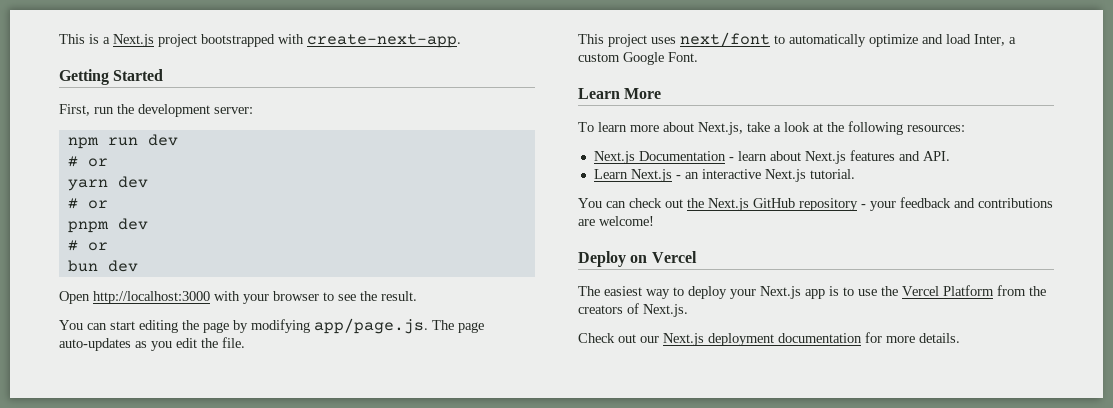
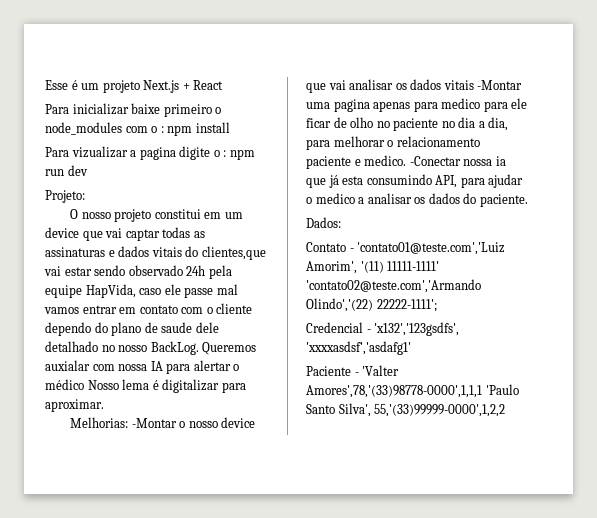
- This is a Next.js project bootstrapped with create-next-app.
- Getting Started
- First, run the development server:
- npm run dev
- # or
- yarn dev
- # or
- pnpm dev
- # or
- bun dev
- Open http://localhost:3000 with your browser to see the result.
- You can start editing the page by modifying app/page.js. The page auto-updates as you edit the file.
- This project uses next/font to automatically optimize and load Inter, a custom Google Font.
- Learn More
- To learn more about Next.js, take a look at the following resources:
- Next.js Documentation - learn about Next.js features and API.
- Learn Next.js - an interactive Next.js tutorial.
- You can check out the Next.js GitHub repository - your feedback and contributions are welcome!
- Deploy on Vercel
- The easiest way to deploy your Next.js app is to use the Vercel Platform from the creators of Next.js.
- Check out our Next.js deployment documentation for more details.
+ Esse é um projeto Next.js + React
+ Para inicializar baixe primeiro o node_modules com o : npm install
+ Para vizualizar a pagina digite o : npm run dev
+ Projeto:
+ O nosso projeto constitui em um device que vai captar todas as assinaturas e dados vitais do clientes,que vai estar sendo observado 24h pela equipe HapVida, caso ele passe mal vamos entrar em contato com o cliente dependo do plano de saude dele detalhado no nosso BackLog. Queremos auxialar com nossa IA para alertar o médico Nosso lema é digitalizar para aproximar.
+ Melhorias: -Montar o nosso device que vai analisar os dados vitais -Montar uma pagina apenas para medico para ele ficar de olho no paciente no dia a dia, para melhorar o relacionamento paciente e medico. -Conectar nossa ia que já esta consumindo API, para ajudar o medico a analisar os dados do paciente.
+ Dados:
+ Contato - 'contato01@teste.com','Luiz Amorim', '(11) 11111-1111' 'contato02@teste.com','Armando Olindo','(22) 22222-1111';
+ Credencial - 'x132','123gsdfs', 'xxxxasdsf','asdafg1'
+ Paciente - 'Valter Amores',78,'(33)98778-0000',1,1,1 'Paulo Santo Silva', 55,'(33)99999-0000',1,2,2

